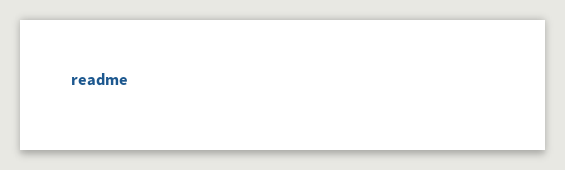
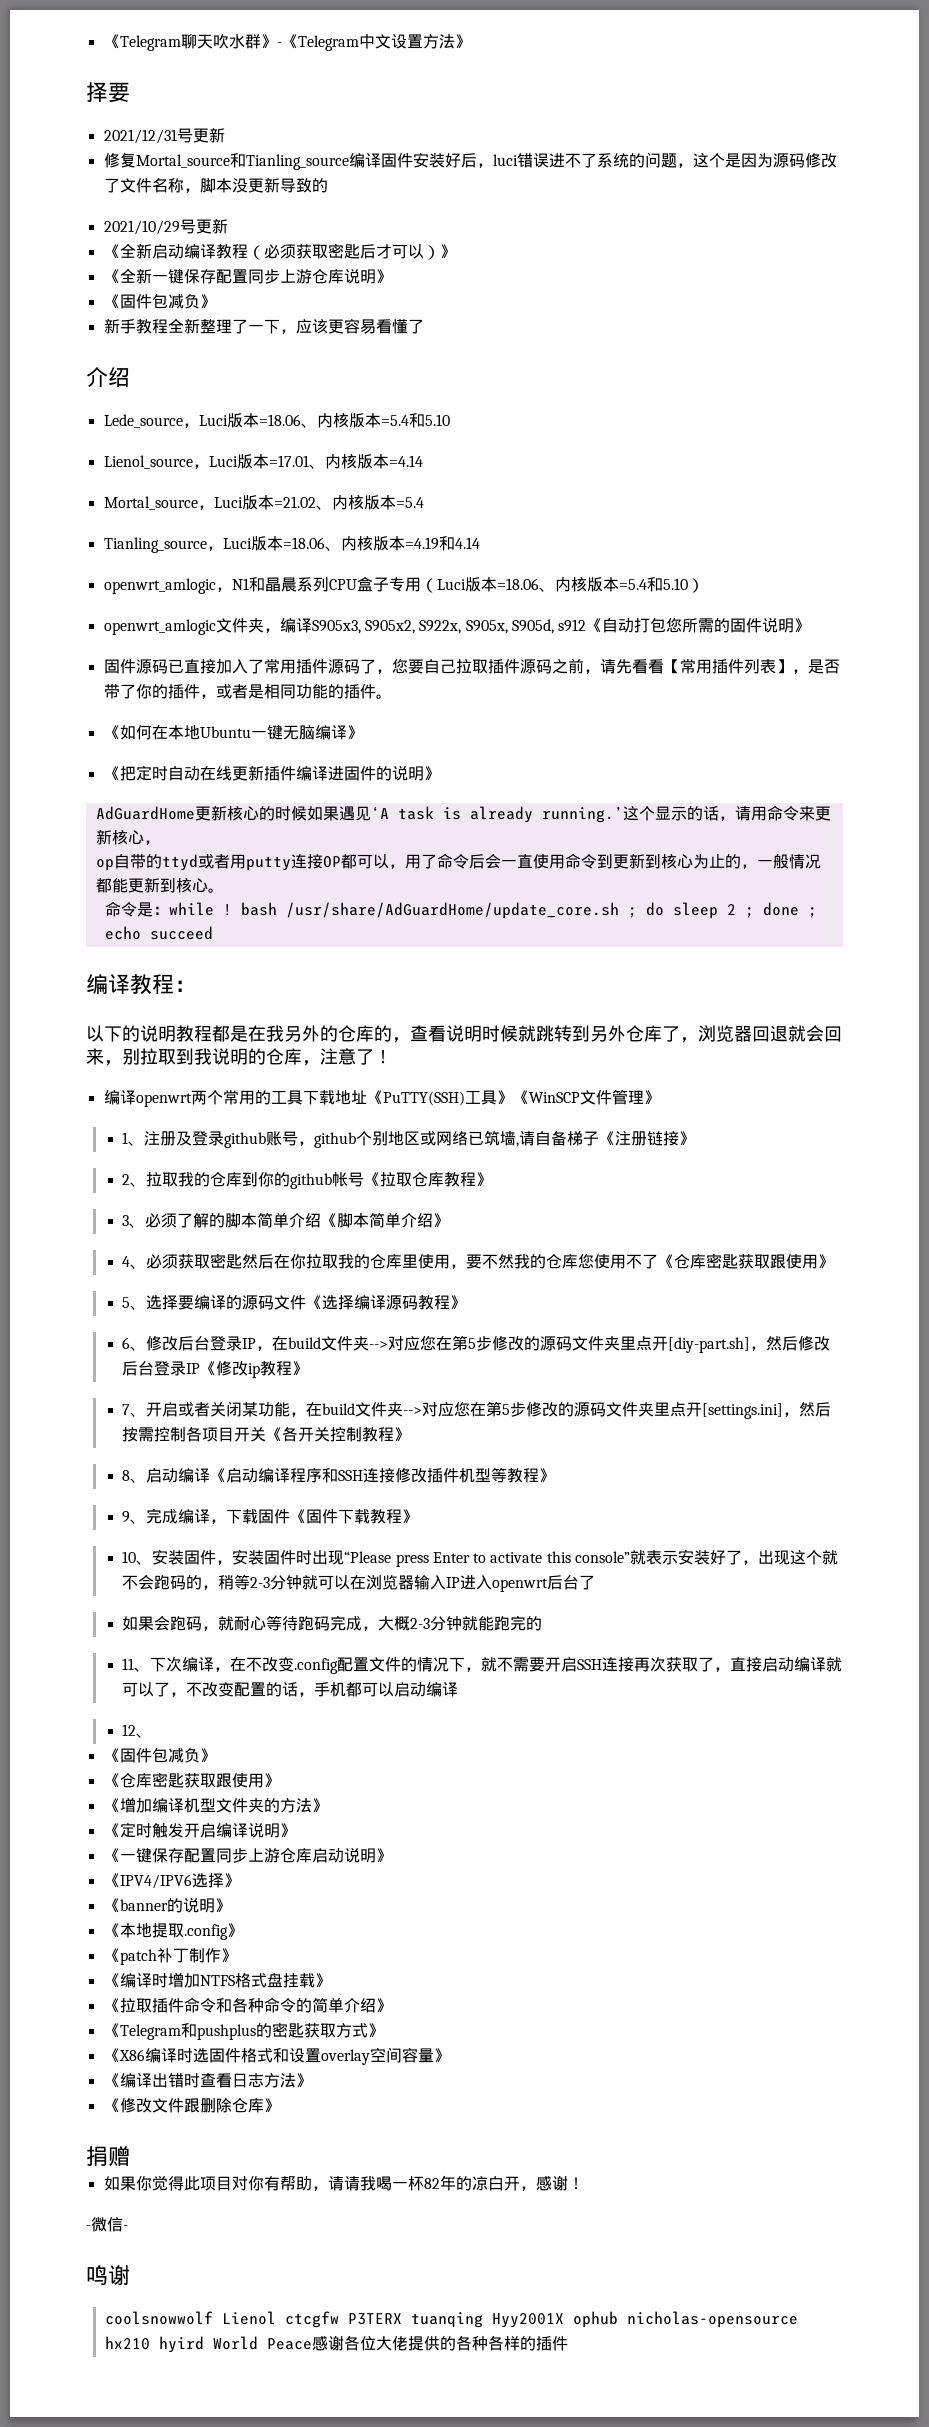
- readme
+ 《Telegram聊天吹水群》-《Telegram中文设置方法》
+ 择要
+ 2021/12/31号更新
+ 修复Mortal_source和Tianling_source编译固件安装好后，luci错误进不了系统的问题，这个是因为源码修改了文件名称，脚本没更新导致的
+ 2021/10/29号更新
+ 《全新启动编译教程（必须获取密匙后才可以）》
+ 《全新一键保存配置同步上游仓库说明》
+ 《固件包减负》
+ 新手教程全新整理了一下，应该更容易看懂了
+ 介绍
+ Lede_source，Luci版本=18.06、内核版本=5.4和5.10
+ Lienol_source，Luci版本=17.01、内核版本=4.14
+ Mortal_source，Luci版本=21.02、内核版本=5.4
+ Tianling_source，Luci版本=18.06、内核版本=4.19和4.14
+ openwrt_amlogic，N1和晶晨系列CPU盒子专用（Luci版本=18.06、内核版本=5.4和5.10）
+ openwrt_amlogic文件夹，编译S905x3, S905x2, S922x, S905x, S905d, s912《自动打包您所需的固件说明》
+ 固件源码已直接加入了常用插件源码了，您要自己拉取插件源码之前，请先看看【常用插件列表】，是否带了你的插件，或者是相同功能的插件。
+ 《如何在本地Ubuntu一键无脑编译》
+ 《把定时自动在线更新插件编译进固件的说明》
+ AdGuardHome更新核心的时候如果遇见‘A task is already running.’这个显示的话，请用命令来更新核心，
+ op自带的ttyd或者用putty连接OP都可以，用了命令后会一直使用命令到更新到核心为止的，一般情况都能更新到核心。
+ 命令是：while ! bash /usr/share/AdGuardHome/update_core.sh ; do sleep 2 ; done ; echo succeed
+ 编译教程：
+ 以下的说明教程都是在我另外的仓库的，查看说明时候就跳转到另外仓库了，浏览器回退就会回来，别拉取到我说明的仓库，注意了！
+ 编译openwrt两个常用的工具下载地址《PuTTY(SSH)工具》《WinSCP文件管理》
+ 1、注册及登录github账号，github个别地区或网络已筑墙,请自备梯子《注册链接》
+ 2、拉取我的仓库到你的github帐号《拉取仓库教程》
+ 3、必须了解的脚本简单介绍《脚本简单介绍》
+ 4、必须获取密匙然后在你拉取我的仓库里使用，要不然我的仓库您使用不了《仓库密匙获取跟使用》
+ 5、选择要编译的源码文件《选择编译源码教程》
+ 6、修改后台登录IP，在build文件夹-->对应您在第5步修改的源码文件夹里点开[diy-part.sh]，然后修改后台登录IP《修改ip教程》
+ 7、开启或者关闭某功能，在build文件夹-->对应您在第5步修改的源码文件夹里点开[settings.ini]，然后按需控制各项目开关《各开关控制教程》
+ 8、启动编译《启动编译程序和SSH连接修改插件机型等教程》
+ 9、完成编译，下载固件《固件下载教程》
+ 10、安装固件，安装固件时出现“Please press Enter to activate this console”就表示安装好了，出现这个就不会跑码的，稍等2-3分钟就可以在浏览器输入IP进入openwrt后台了
+ 如果会跑码，就耐心等待跑码完成，大概2-3分钟就能跑完的
+ 11、下次编译，在不改变.config配置文件的情况下，就不需要开启SSH连接再次获取了，直接启动编译就可以了，不改变配置的话，手机都可以启动编译
+ 12、
+ 《固件包减负》
+ 《仓库密匙获取跟使用》
+ 《增加编译机型文件夹的方法》
+ 《定时触发开启编译说明》
+ 《一键保存配置同步上游仓库启动说明》
+ 《IPV4/IPV6选择》
+ 《banner的说明》
+ 《本地提取.config》
+ 《patch补丁制作》
+ 《编译时增加NTFS格式盘挂载》
+ 《拉取插件命令和各种命令的简单介绍》
+ 《Telegram和pushplus的密匙获取方式》
+ 《X86编译时选固件格式和设置overlay空间容量》
+ 《编译出错时查看日志方法》
+ 《修改文件跟删除仓库》
+ 捐赠
+ 如果你觉得此项目对你有帮助，请请我喝一杯82年的凉白开，感谢！
+ -微信-
+ 鸣谢
+ coolsnowwolf Lienol ctcgfw P3TERX tuanqing Hyy2001X ophub nicholas-opensource hx210 hyird World Peace感谢各位大佬提供的各种各样的插件

